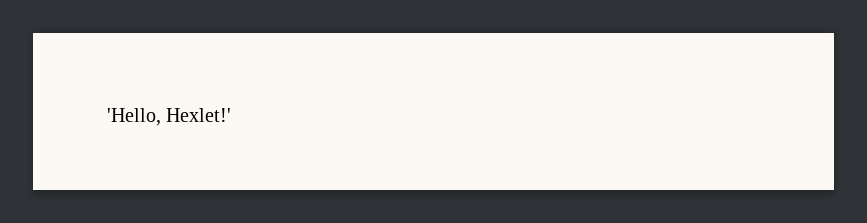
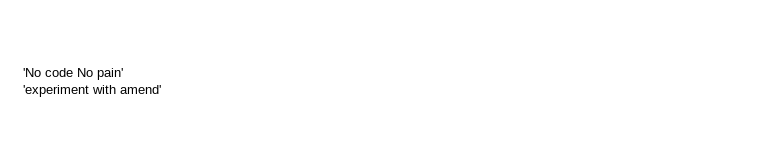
- 'Hello, Hexlet!'
+ 'No code No pain'
+ 'experiment with amend'

